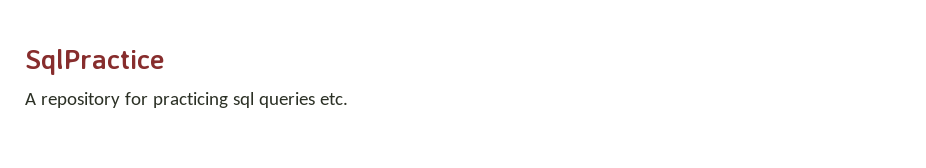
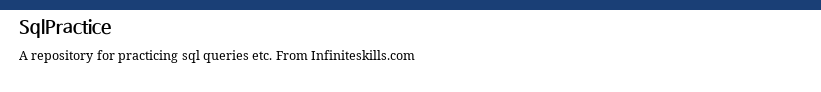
- A repository for practicing sql queries etc.
+ A repository for practicing sql queries etc. From Infiniteskills.com

